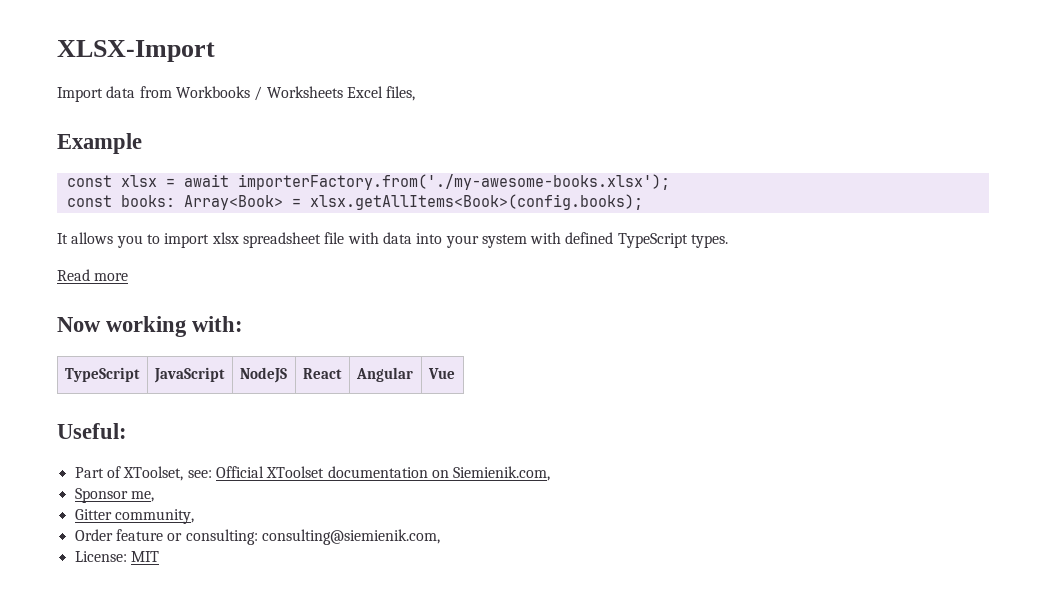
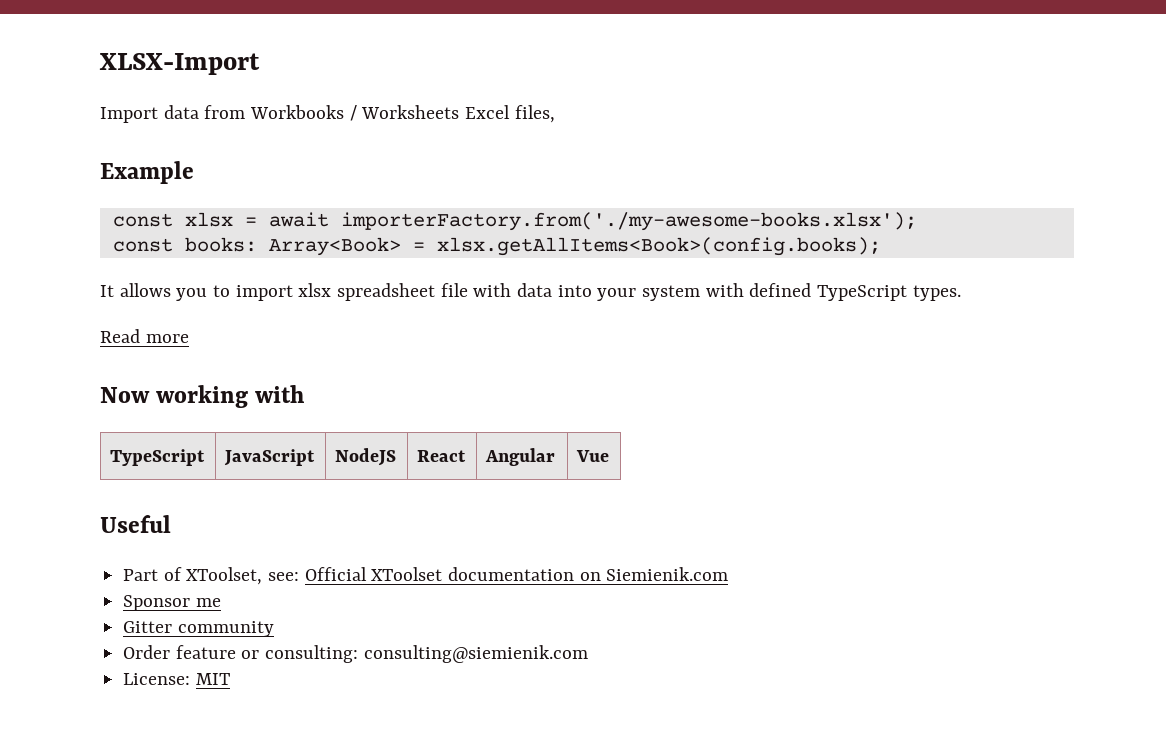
- Now working with:
+ Now working with
- Useful:
+ Useful
- Part of XToolset, see: Official XToolset documentation on Siemienik.com,
+ Part of XToolset, see: Official XToolset documentation on Siemienik.com
- Sponsor me,
+ Sponsor me
- Gitter community,
+ Gitter community
- Order feature or consulting: consulting@siemienik.com,
+ Order feature or consulting: consulting@siemienik.com

